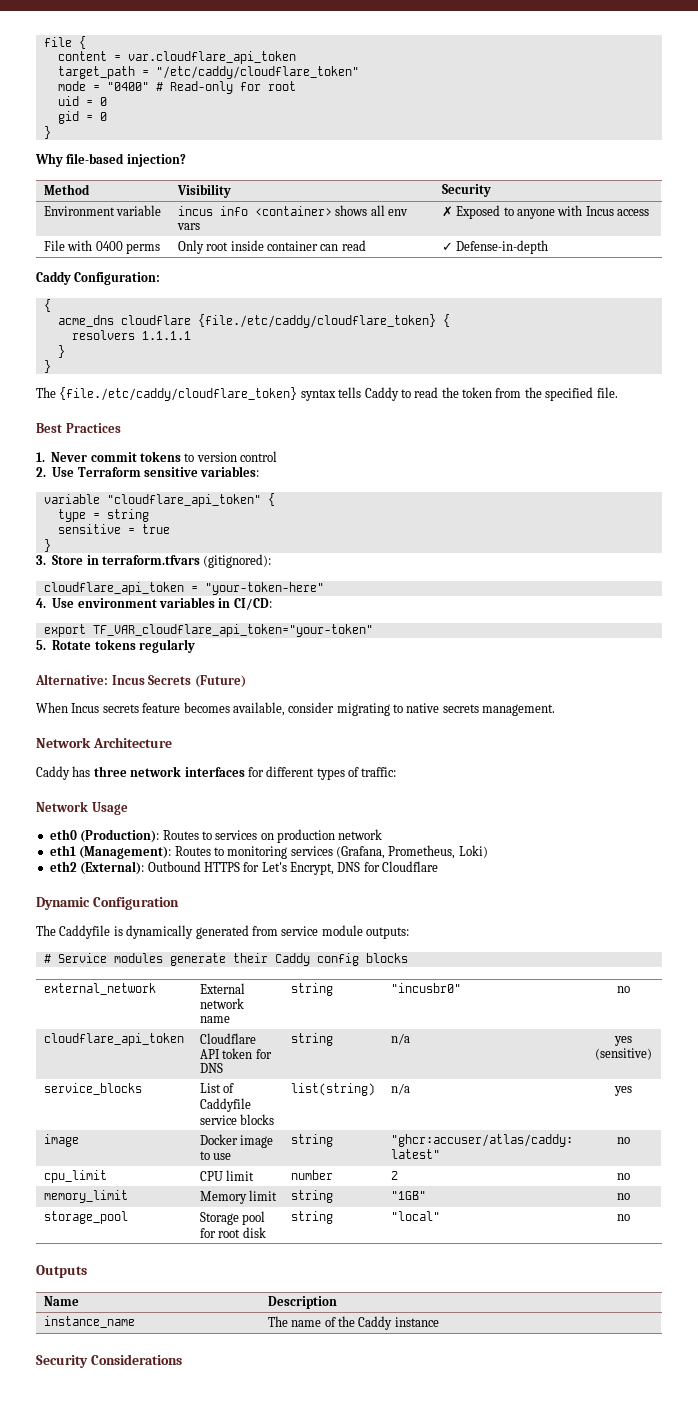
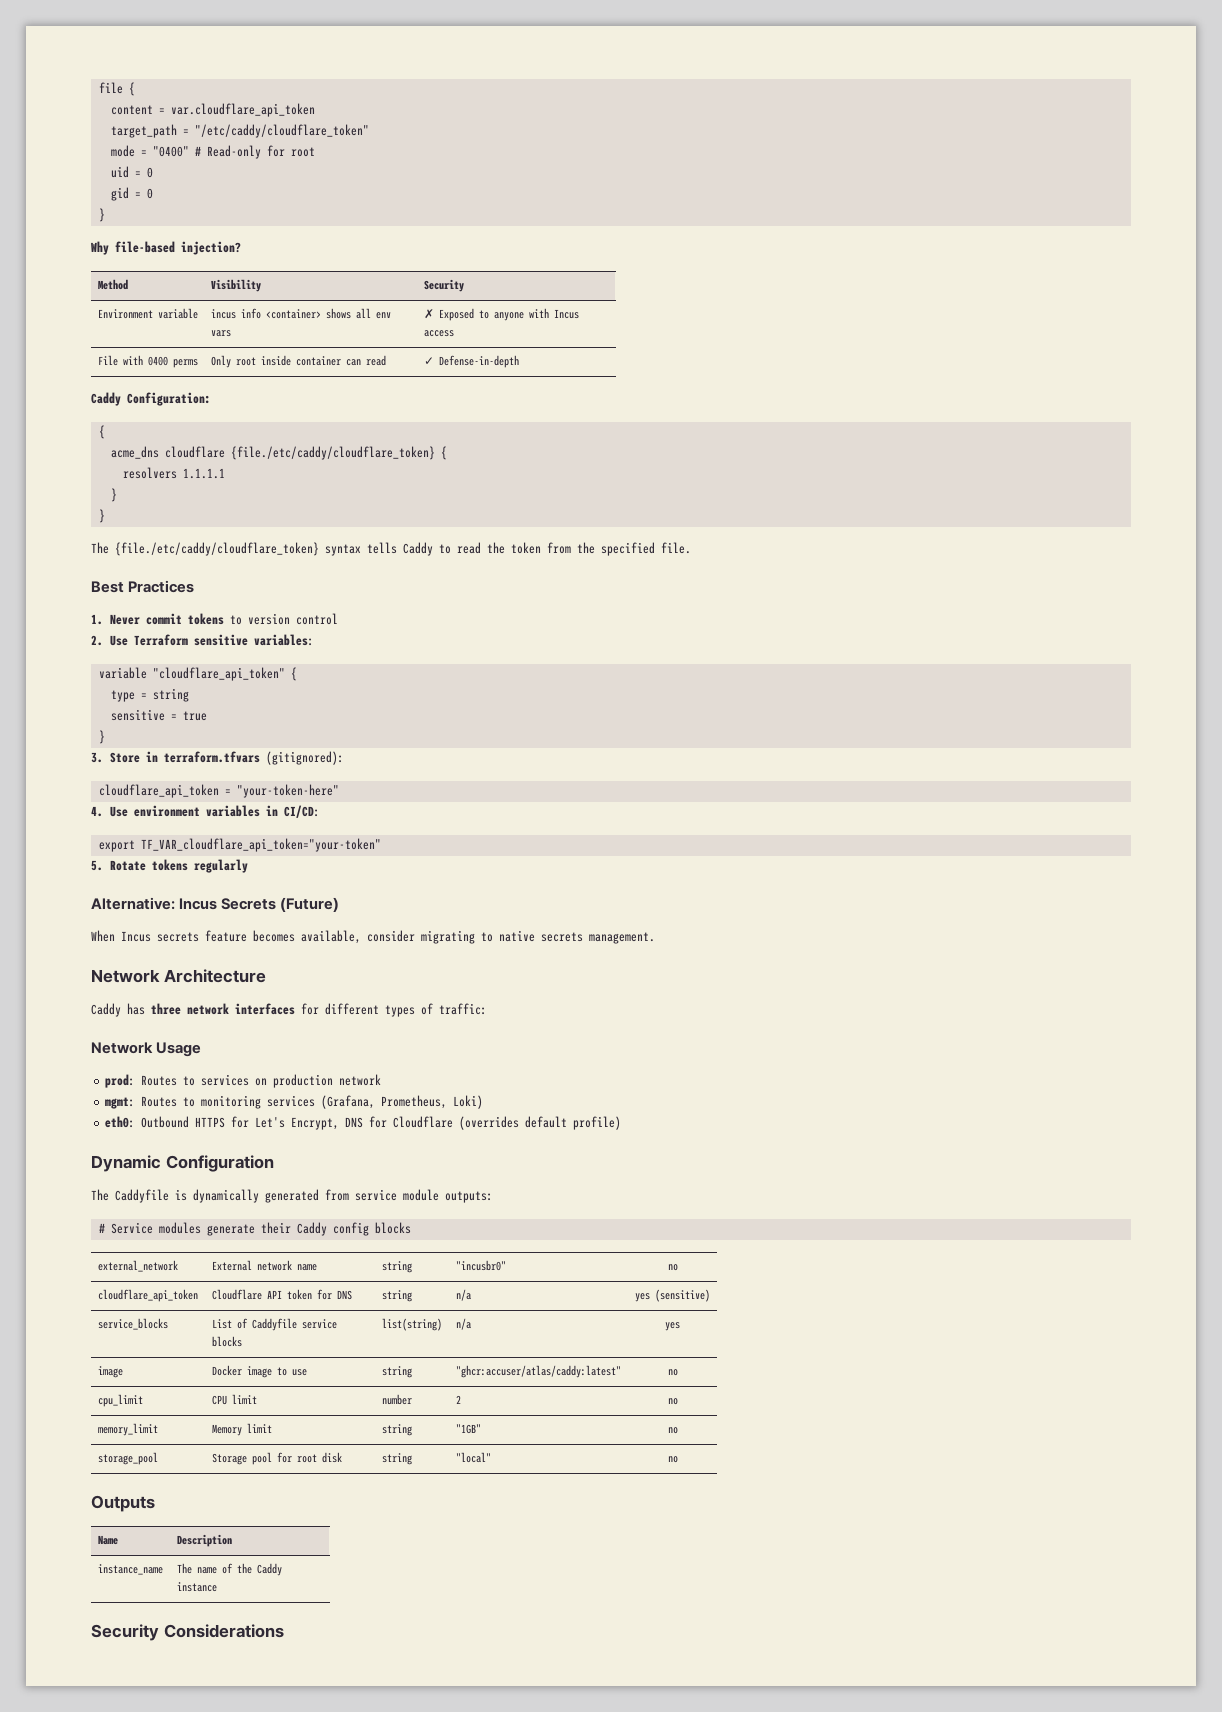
- eth0 (Production): Routes to services on production network
+ prod: Routes to services on production network
- eth1 (Management): Routes to monitoring services (Grafana, Prometheus, Loki)
+ mgmt: Routes to monitoring services (Grafana, Prometheus, Loki)
- eth2 (External): Outbound HTTPS for Let's Encrypt, DNS for Cloudflare
+ eth0: Outbound HTTPS for Let's Encrypt, DNS for Cloudflare (overrides default profile)

